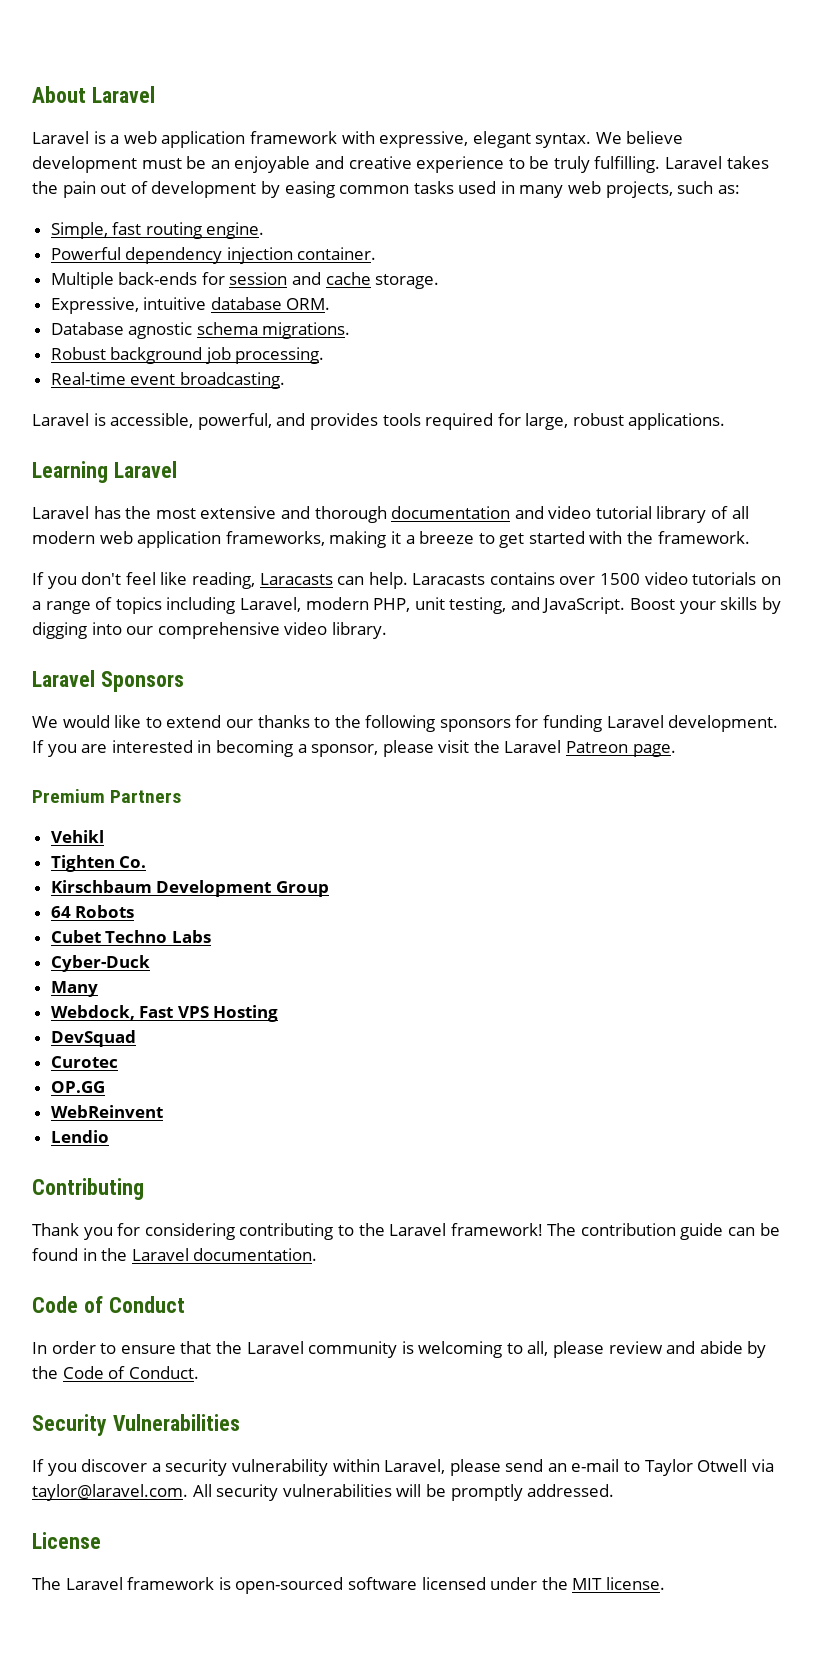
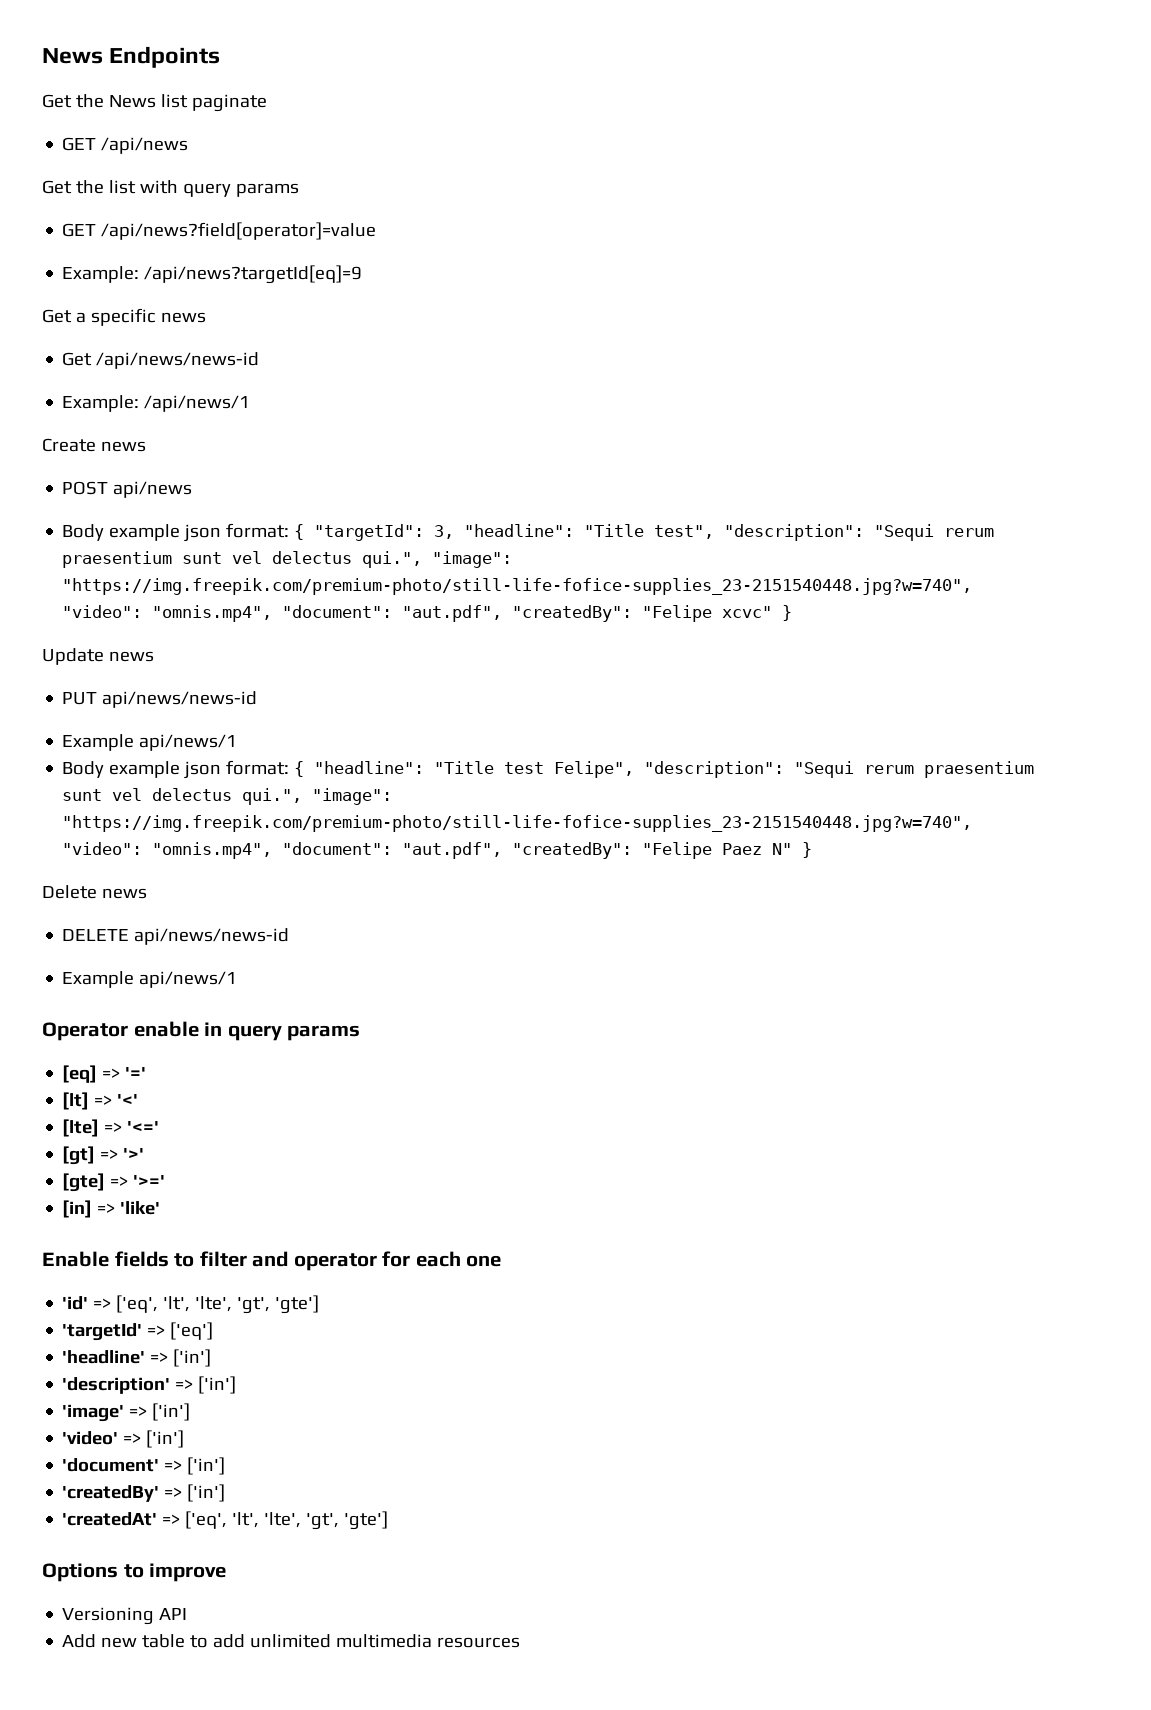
- About Laravel
- Laravel is a web application framework with expressive, elegant syntax. We believe development must be an enjoyable and creative experience to be truly fulfilling. Laravel takes the pain out of development by easing common tasks used in many web projects, such as:
- Simple, fast routing engine.
- Powerful dependency injection container.
- Multiple back-ends for session and cache storage.
- Expressive, intuitive database ORM.
- Database agnostic schema migrations.
- Robust background job processing.
- Real-time event broadcasting.
- Laravel is accessible, powerful, and provides tools required for large, robust applications.
- Learning Laravel
- Laravel has the most extensive and thorough documentation and video tutorial library of all modern web application frameworks, making it a breeze to get started with the framework.
- If you don't feel like reading, Laracasts can help. Laracasts contains over 1500 video tutorials on a range of topics including Laravel, modern PHP, unit testing, and JavaScript. Boost your skills by digging into our comprehensive video library.
- Laravel Sponsors
- We would like to extend our thanks to the following sponsors for funding Laravel development. If you are interested in becoming a sponsor, please visit the Laravel Patreon page.
- Premium Partners
- Vehikl
- Tighten Co.
- Kirschbaum Development Group
- 64 Robots
- Cubet Techno Labs
- Cyber-Duck
- Many
- Webdock, Fast VPS Hosting
- DevSquad
- Curotec
- OP.GG
- WebReinvent
- Lendio
- Contributing
- Thank you for considering contributing to the Laravel framework! The contribution guide can be found in the Laravel documentation.
- Code of Conduct
- In order to ensure that the Laravel community is welcoming to all, please review and abide by the Code of Conduct.
- Security Vulnerabilities
- If you discover a security vulnerability within Laravel, please send an e-mail to Taylor Otwell via taylor@laravel.com. All security vulnerabilities will be promptly addressed.
- License
- The Laravel framework is open-sourced software licensed under the MIT license.
+ News Endpoints
+ Get the News list paginate
+ GET /api/news
+ Get the list with query params
+ GET /api/news?field[operator]=value
+ Example: /api/news?targetId[eq]=9
+ Get a specific news
+ Get /api/news/news-id
+ Example: /api/news/1
+ Create news
+ POST api/news
+ Body example json format: { "targetId": 3, "headline": "Title test", "description": "Sequi rerum praesentium sunt vel delectus qui.", "image": "https://img.freepik.com/premium-photo/still-life-fofice-supplies_23-2151540448.jpg?w=740", "video": "omnis.mp4", "document": "aut.pdf", "createdBy": "Felipe xcvc" }
+ Update news
+ PUT api/news/news-id
+ Example api/news/1
+ Body example json format: { "headline": "Title test Felipe", "description": "Sequi rerum praesentium sunt vel delectus qui.", "image": "https://img.freepik.com/premium-photo/still-life-fofice-supplies_23-2151540448.jpg?w=740", "video": "omnis.mp4", "document": "aut.pdf", "createdBy": "Felipe Paez N" }
+ Delete news
+ DELETE api/news/news-id
+ Example api/news/1
+ Operator enable in query params
+ [eq] => '='
+ [lt] => '<'
+ [lte] => '<='
+ [gt] => '>'
+ [gte] => '>='
+ [in] => 'like'
+ Enable fields to filter and operator for each one
+ 'id' => ['eq', 'lt', 'lte', 'gt', 'gte']
+ 'targetId' => ['eq']
+ 'headline' => ['in']
+ 'description' => ['in']
+ 'image' => ['in']
+ 'video' => ['in']
+ 'document' => ['in']
+ 'createdBy' => ['in']
+ 'createdAt' => ['eq', 'lt', 'lte', 'gt', 'gte']
+ Options to improve
+ Versioning API
+ Add new table to add unlimited multimedia resources

